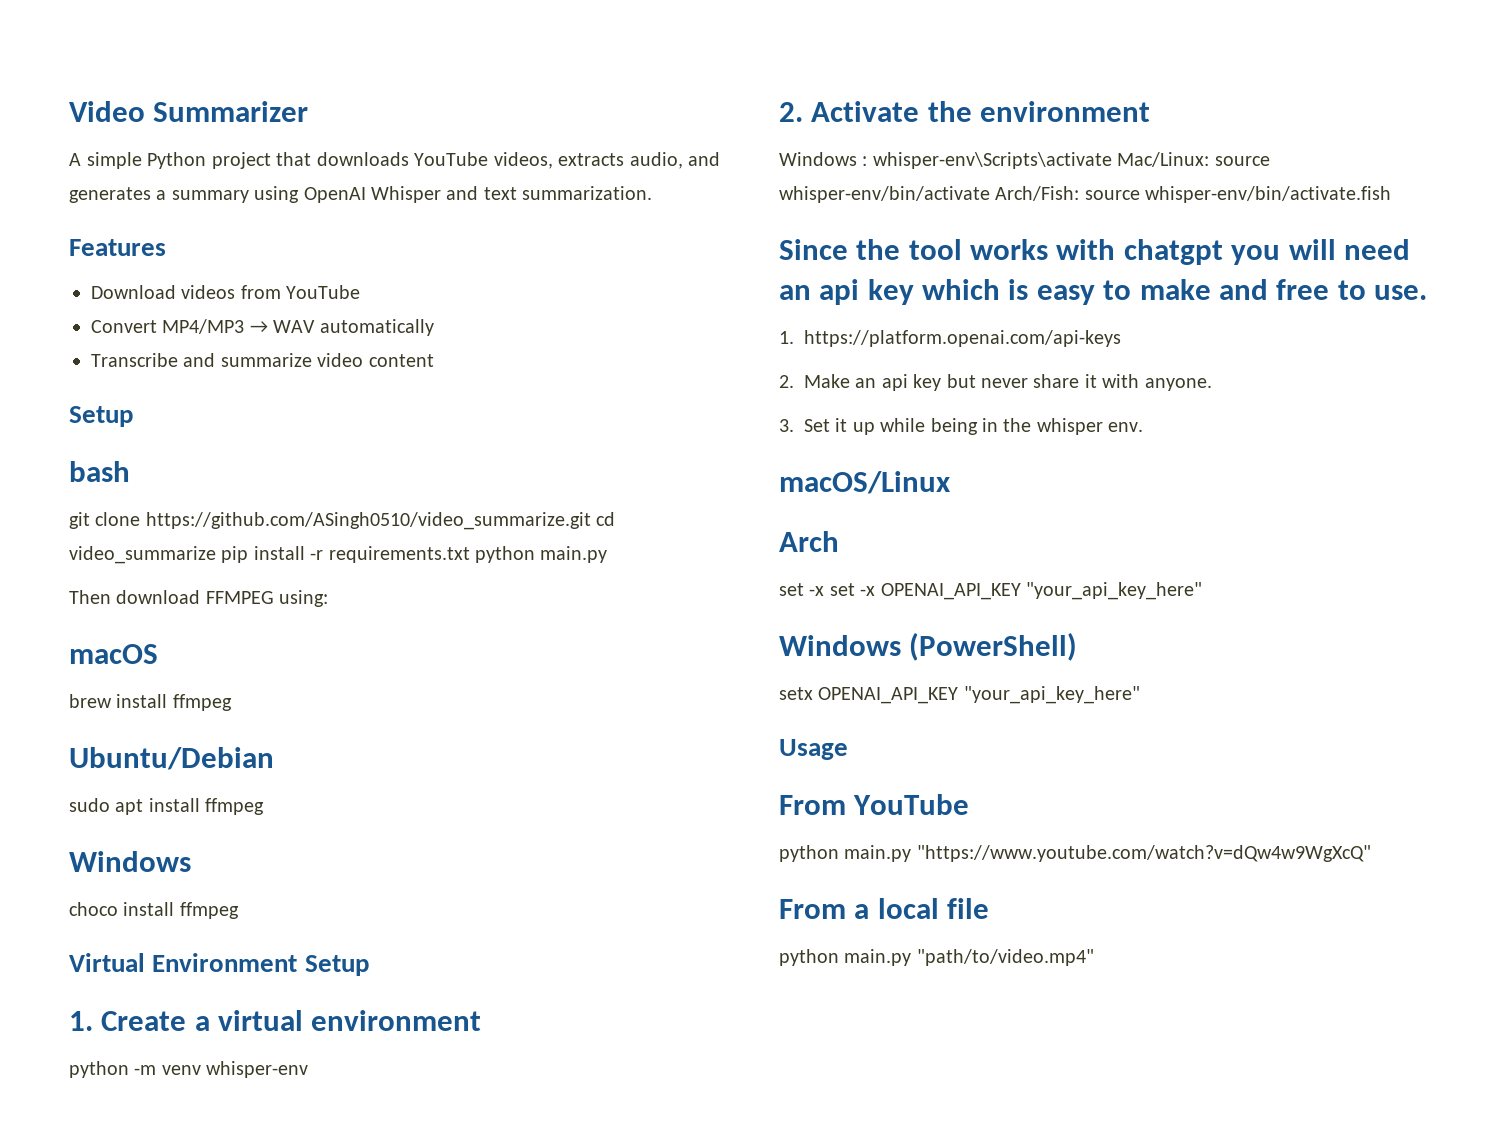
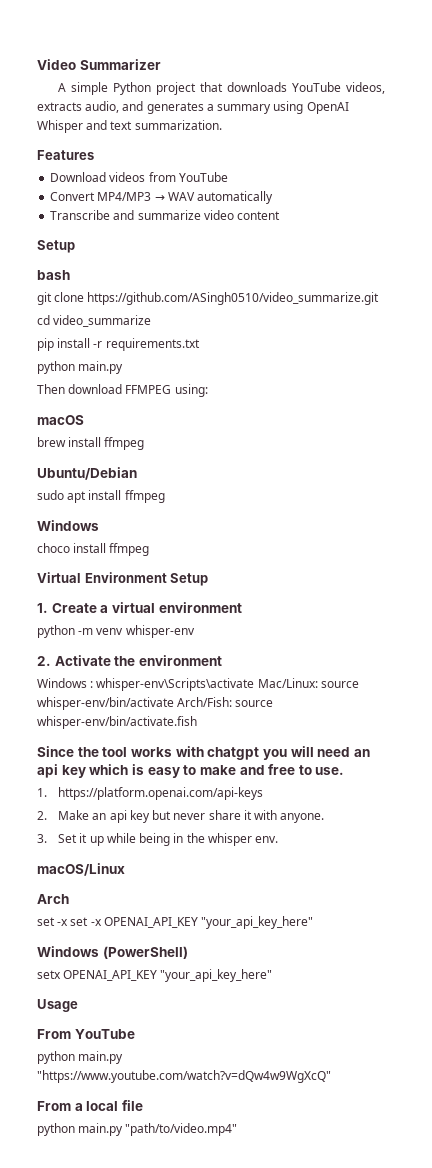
- git clone https://github.com/ASingh0510/video_summarize.git cd video_summarize pip install -r requirements.txt python main.py
+ git clone https://github.com/ASingh0510/video_summarize.git
+ cd video_summarize
+ pip install -r requirements.txt
+ python main.py

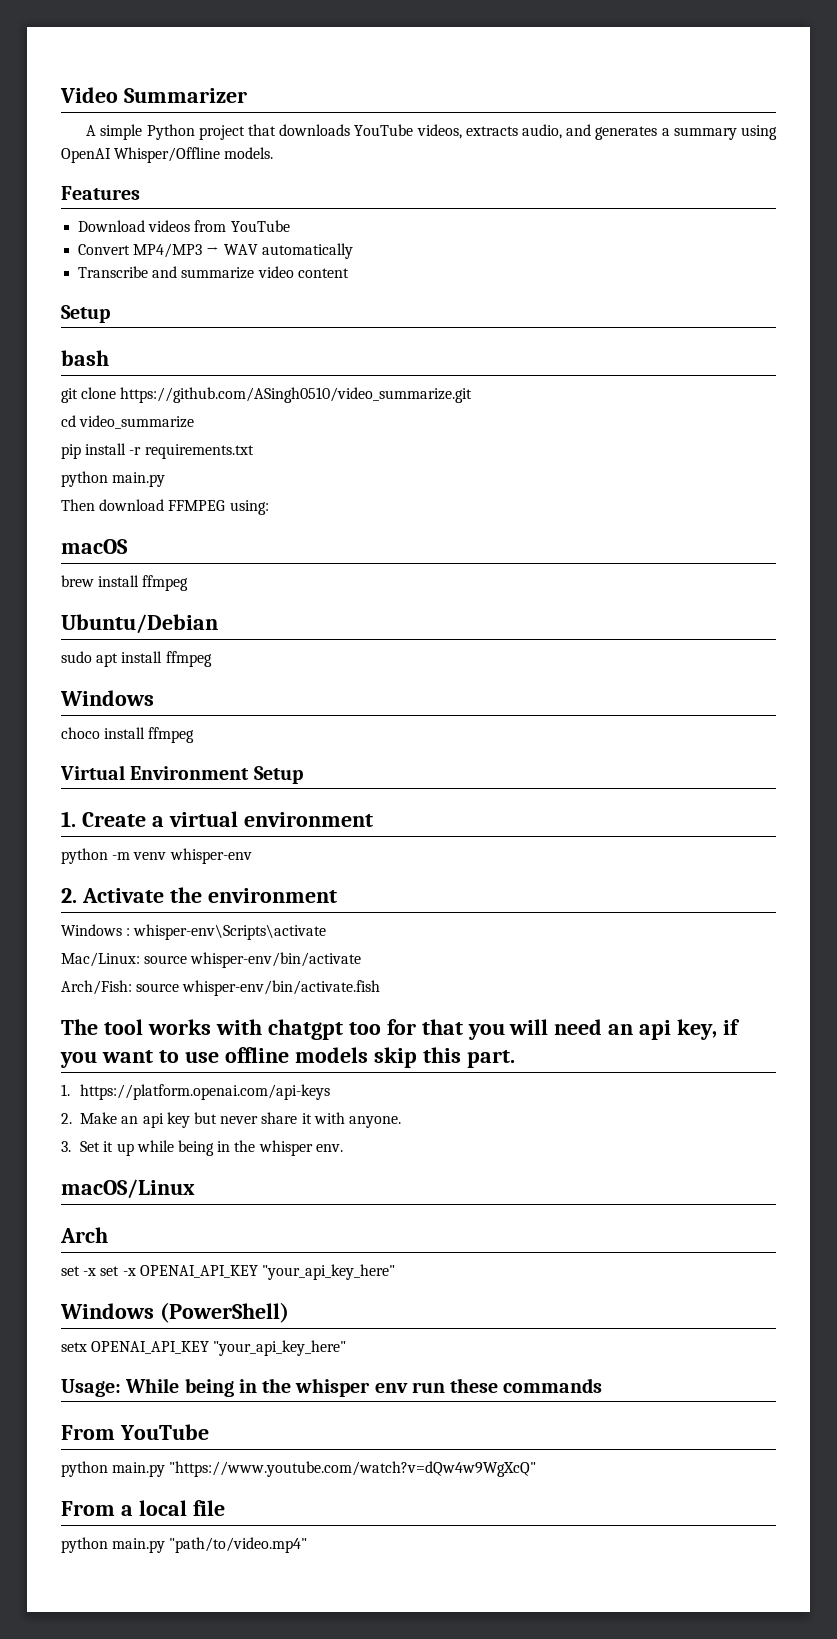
- A simple Python project that downloads YouTube videos, extracts audio, and generates a summary using OpenAI Whisper and text summarization.
+ A simple Python project that downloads YouTube videos, extracts audio, and generates a summary using OpenAI Whisper/Offline models.
- Windows : whisper-env\Scripts\activate Mac/Linux: source whisper-env/bin/activate Arch/Fish: source whisper-env/bin/activate.fish
+ Windows : whisper-env\Scripts\activate
+ Mac/Linux: source whisper-env/bin/activate
+ Arch/Fish: source whisper-env/bin/activate.fish
- Since the tool works with chatgpt you will need an api key which is easy to make and free to use.
+ The tool works with chatgpt too for that you will need an api key, if you want to use offline models skip this part.
- Usage
+ Usage: While being in the whisper env run these commands

